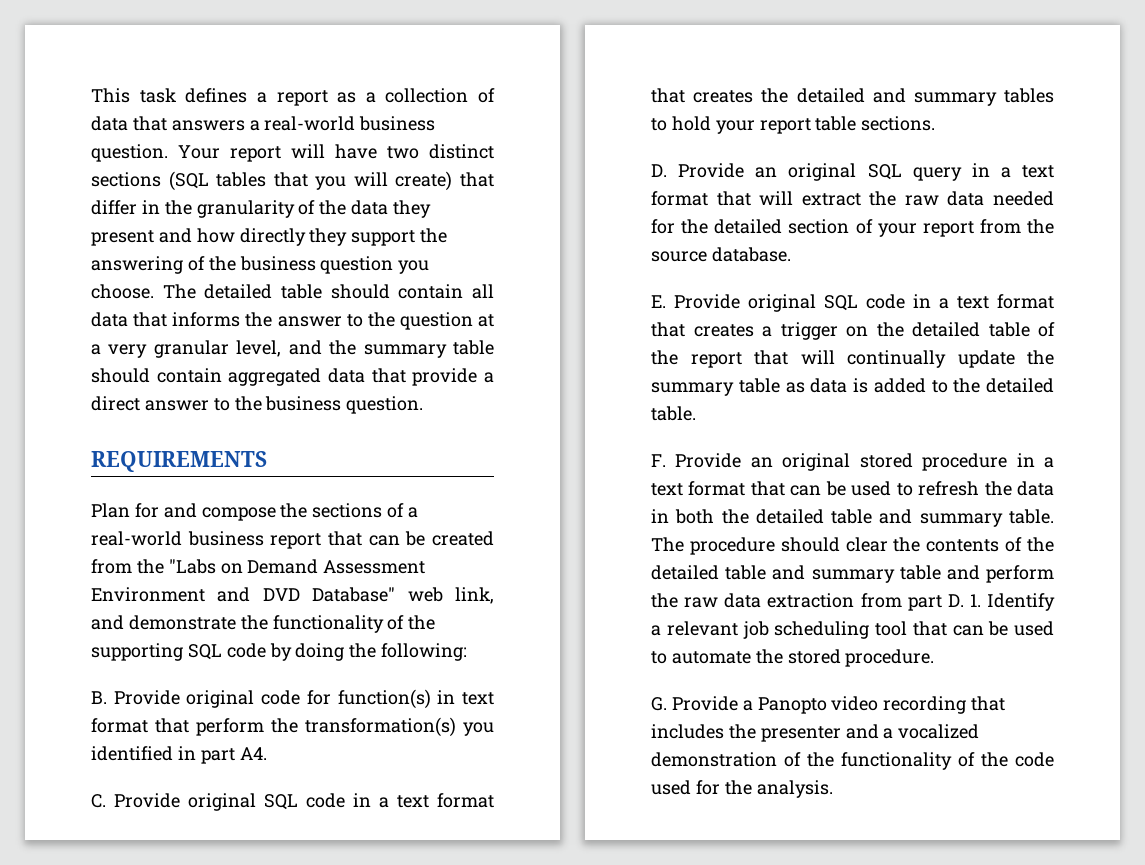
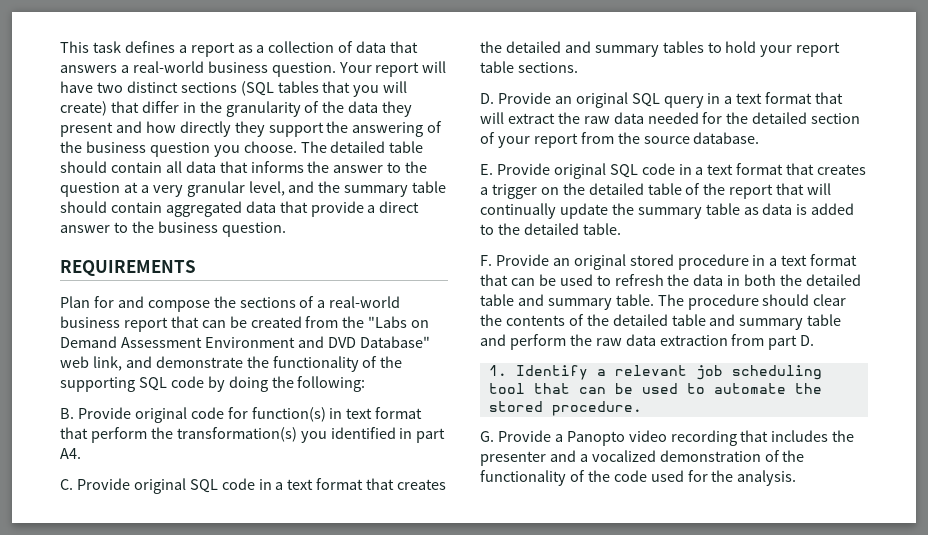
- The procedure should clear the contents of the detailed table and summary table and perform the raw data extraction from part D. 1. Identify a relevant job scheduling tool that can be used to automate the stored procedure.
+ The procedure should clear the contents of the detailed table and summary table and perform the raw data extraction from part D.
+ 1. Identify a relevant job scheduling tool that can be used to automate the stored procedure.

